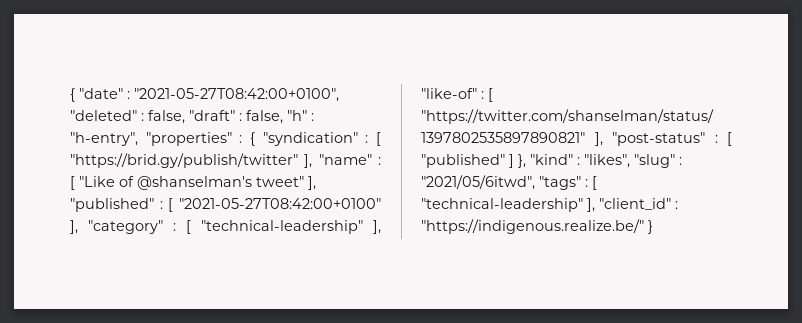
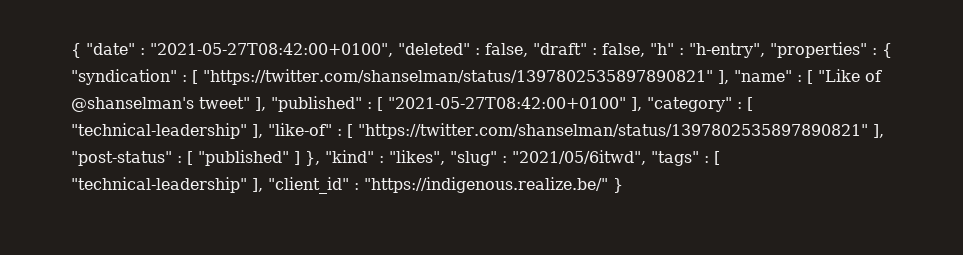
- [ "https://brid.gy/publish/twitter" ], "name" :
+ [ "https://twitter.com/shanselman/status/1397802535897890821" ], "name" :

